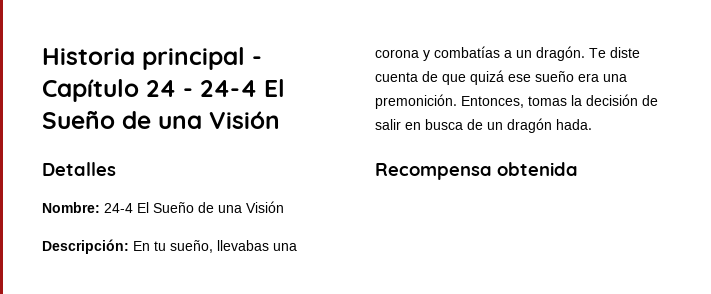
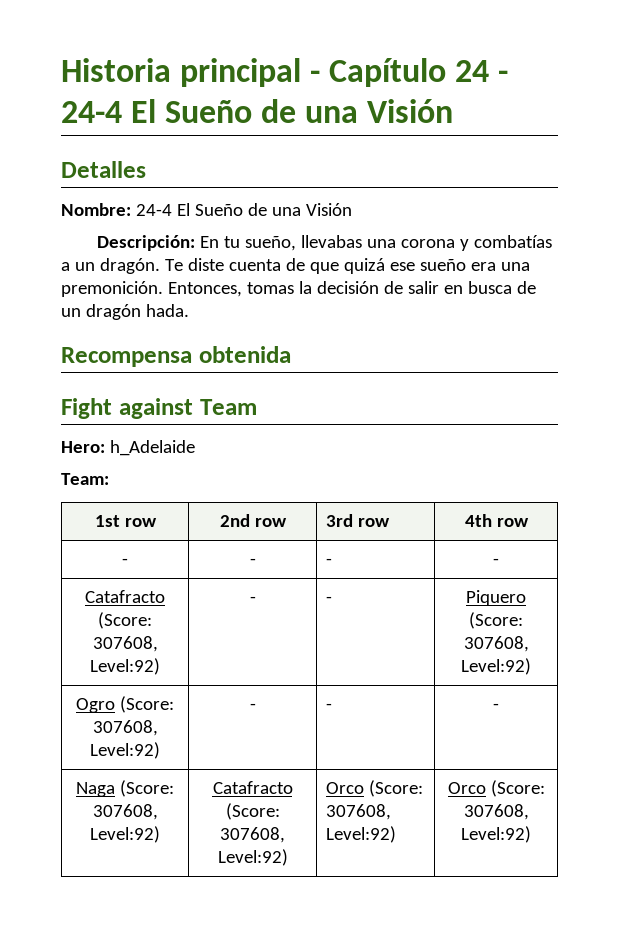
+ Fight against Team
+ Hero: h_Adelaide
+ Team:
+ 1st row | 2nd row | 3rd row | 4th row
+ - | - | - | -
+ Catafracto (Score: 307608, Level:92) | - | - | Piquero (Score: 307608, Level:92)
+ Ogro (Score: 307608, Level:92) | - | - | -
+ Naga (Score: 307608, Level:92) | Catafracto (Score: 307608, Level:92) | Orco (Score: 307608, Level:92) | Orco (Score: 307608, Level:92)

